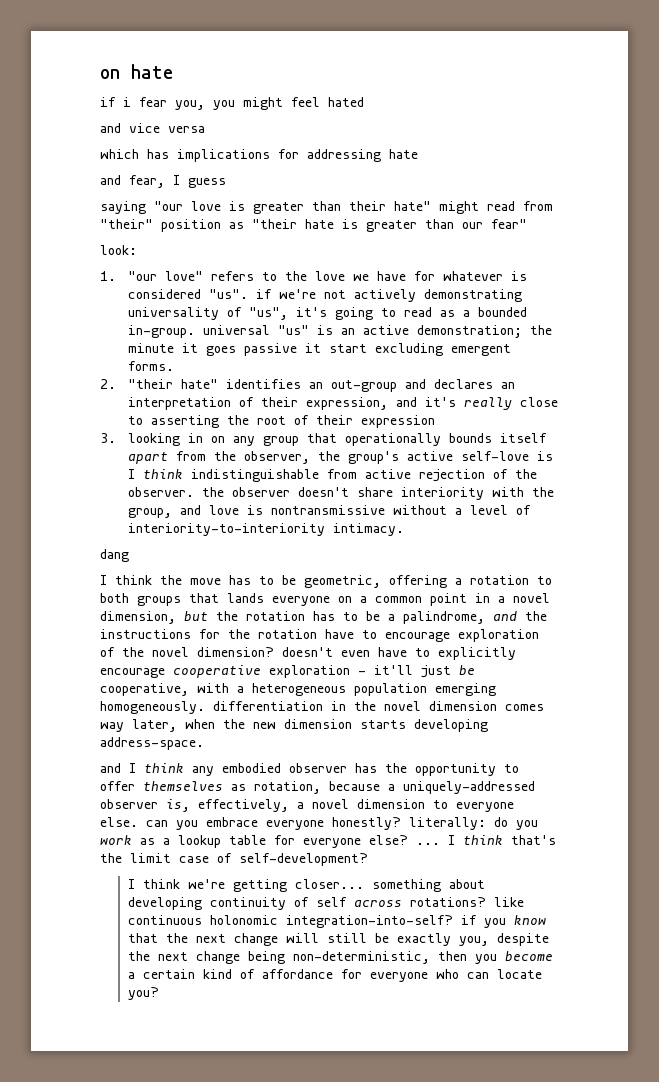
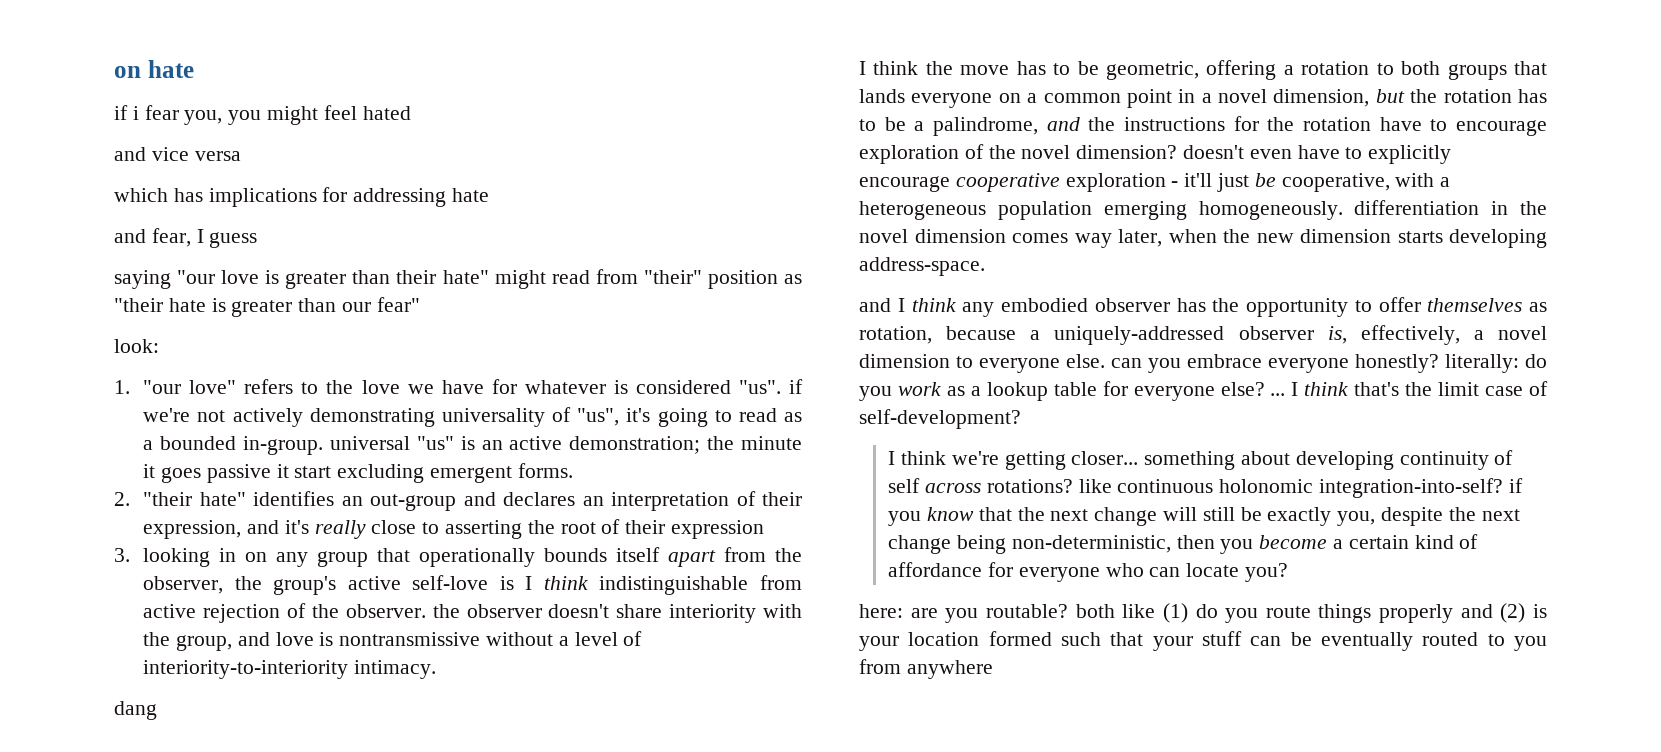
+ here: are you routable? both like (1) do you route things properly and (2) is your location formed such that your stuff can be eventually routed to you from anywhere

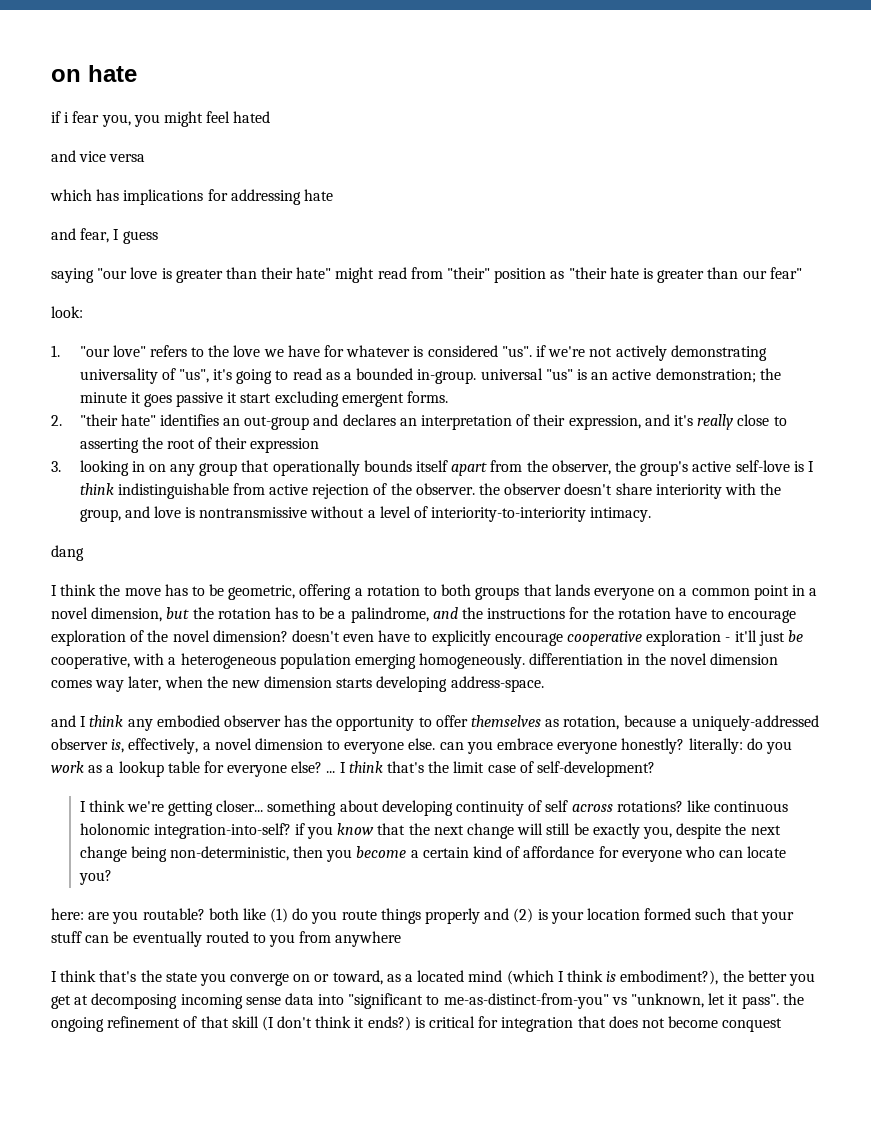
+ I think that's the state you converge on or toward, as a located mind (which I think is embodiment?), the better you get at decomposing incoming sense data into "significant to me-as-distinct-from-you" vs "unknown, let it pass". the ongoing refinement of that skill (I don't think it ends?) is critical for integration that does not become conquest

